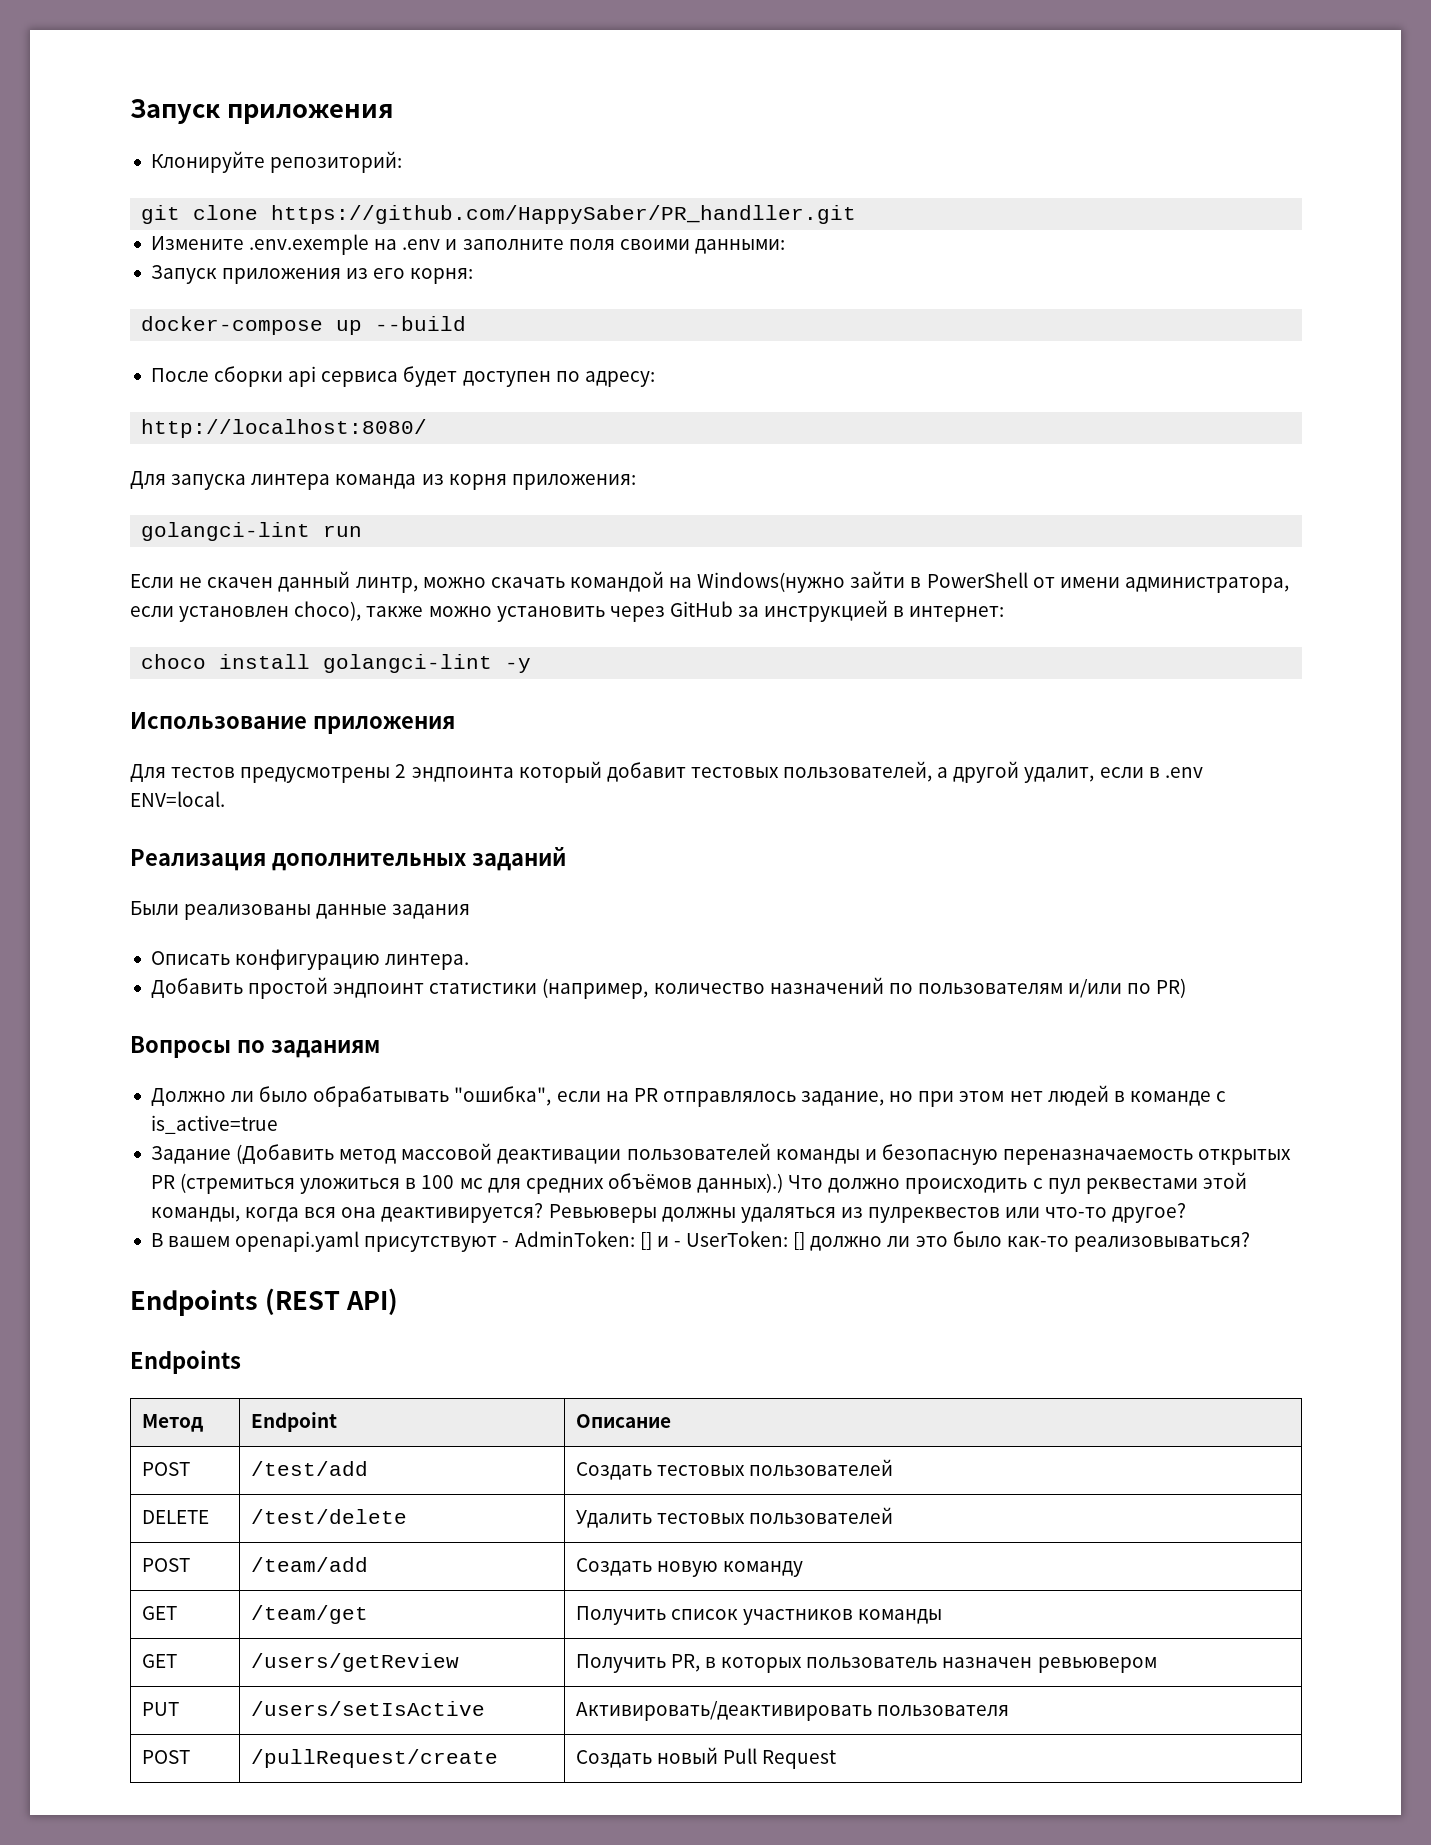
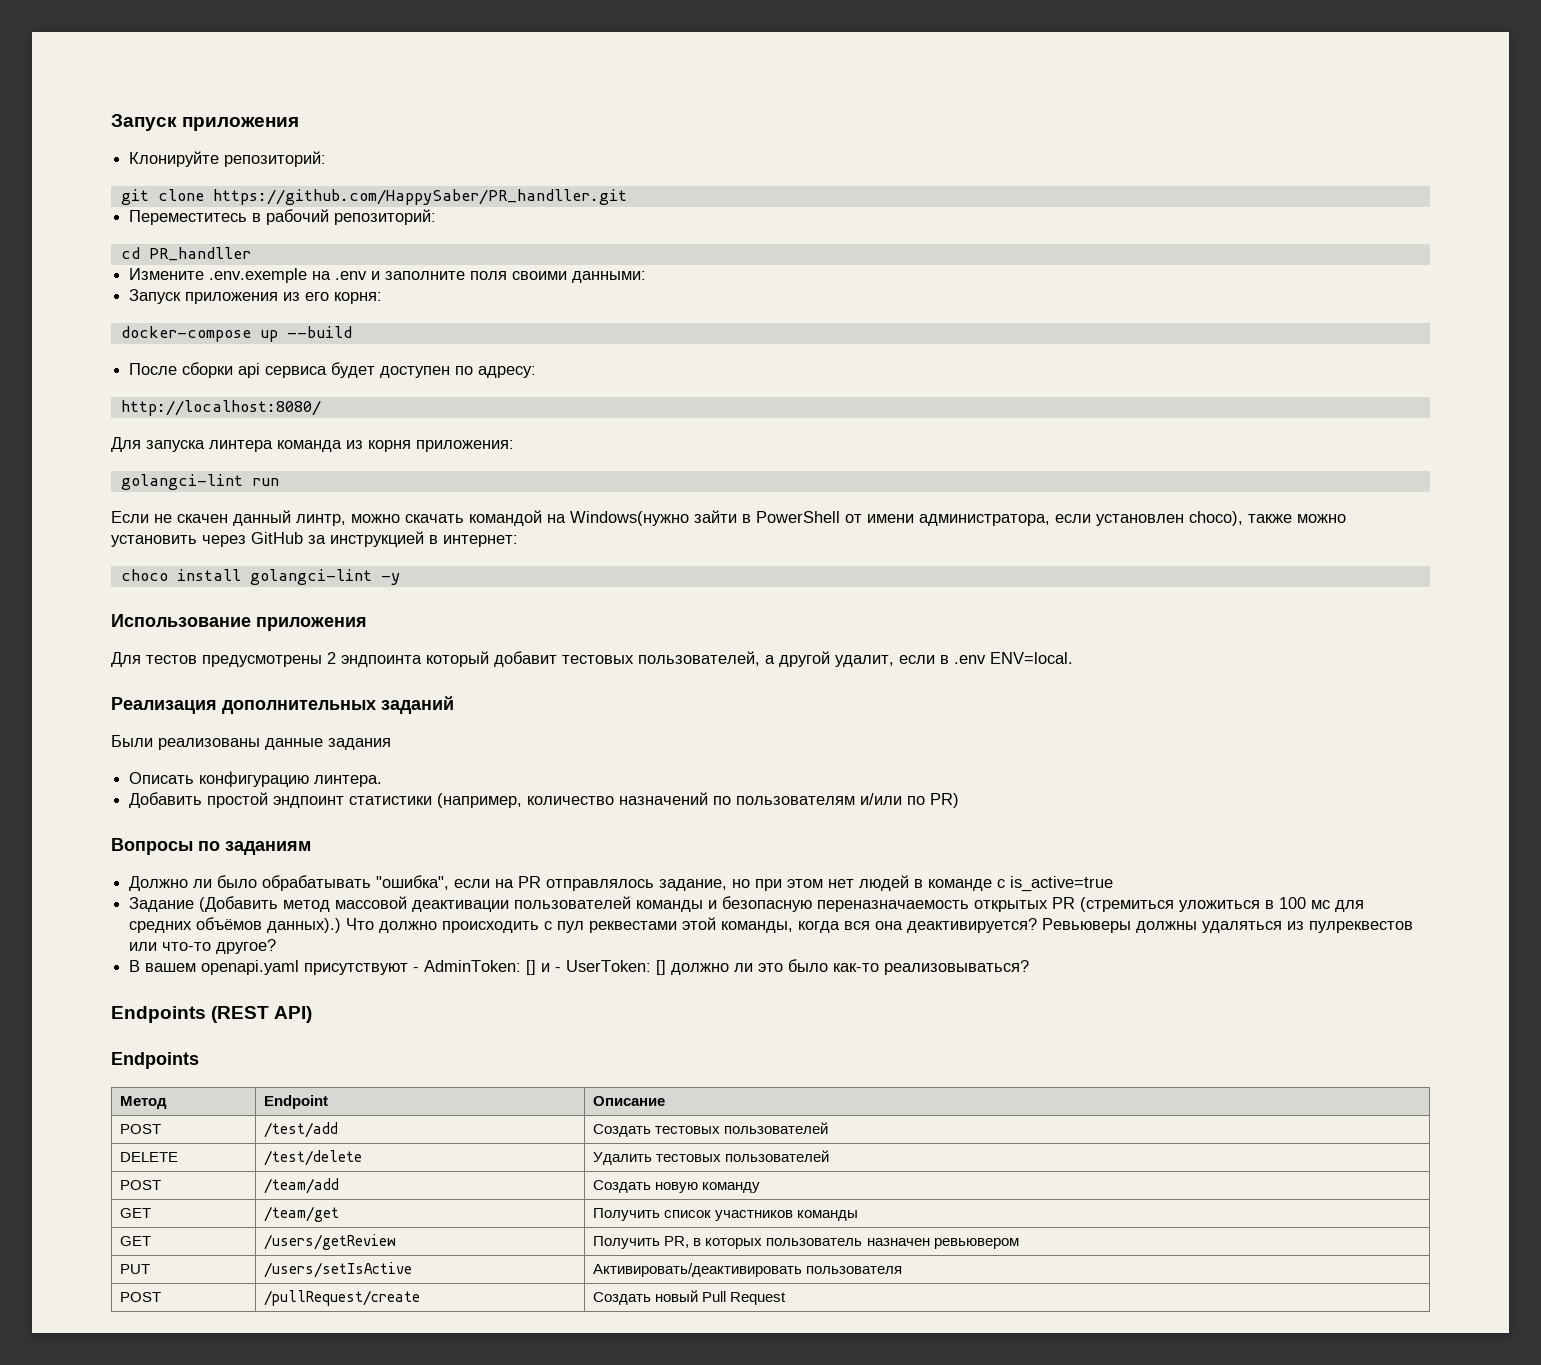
+ Переместитесь в рабочий репозиторий:
+ cd PR_handller

